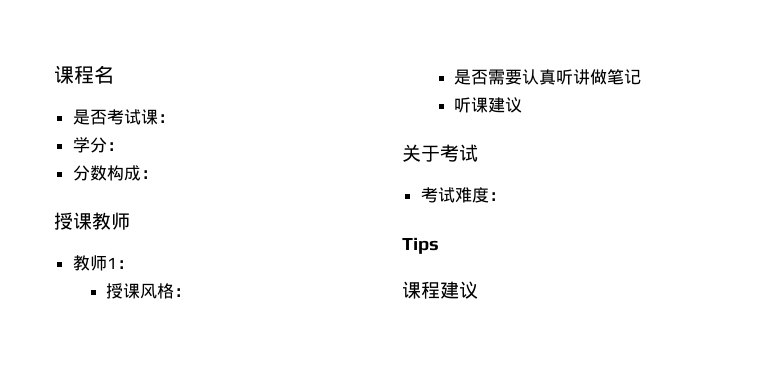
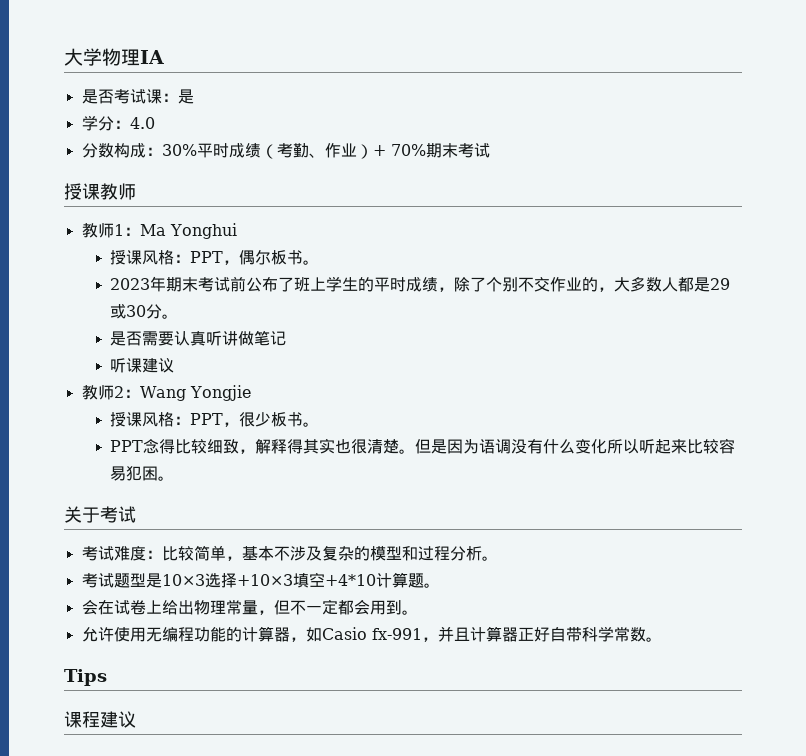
- 课程名
+ 大学物理IA
- 是否考试课：
+ 是否考试课：是
- 学分：
+ 学分：4.0
- 分数构成：
+ 分数构成：30%平时成绩（考勤、作业）+ 70%期末考试
- 教师1：
- 授课风格：
+ 教师1：Ma Yonghui
+ 授课风格：PPT，偶尔板书。
+ 2023年期末考试前公布了班上学生的平时成绩，除了个别不交作业的，大多数人都是29或30分。
+ 教师2：Wang Yongjie
+ 授课风格：PPT，很少板书。
+ PPT念得比较细致，解释得其实也很清楚。但是因为语调没有什么变化所以听起来比较容易犯困。
- 考试难度：
+ 考试难度：比较简单，基本不涉及复杂的模型和过程分析。
+ 考试题型是10×3选择+10×3填空+4*10计算题。
+ 会在试卷上给出物理常量，但不一定都会用到。
+ 允许使用无编程功能的计算器，如Casio fx-991，并且计算器正好自带科学常数。

